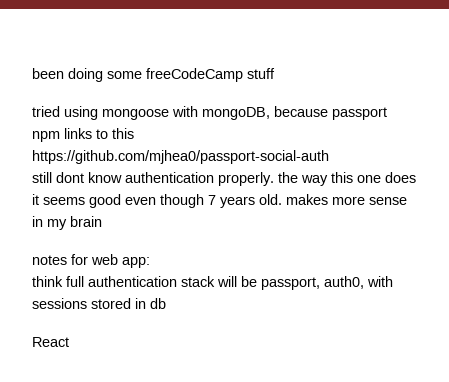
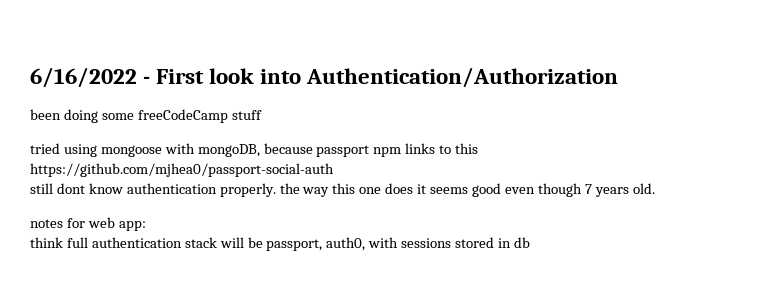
+ 6/16/2022 - First look into Authentication/Authorization
- still dont know authentication properly. the way this one does it seems good even though 7 years old. makes more sense in my brain
+ still dont know authentication properly. the way this one does it seems good even though 7 years old.
- React

